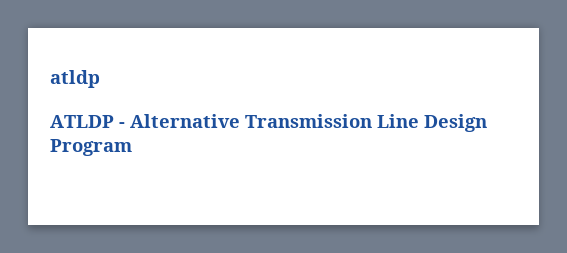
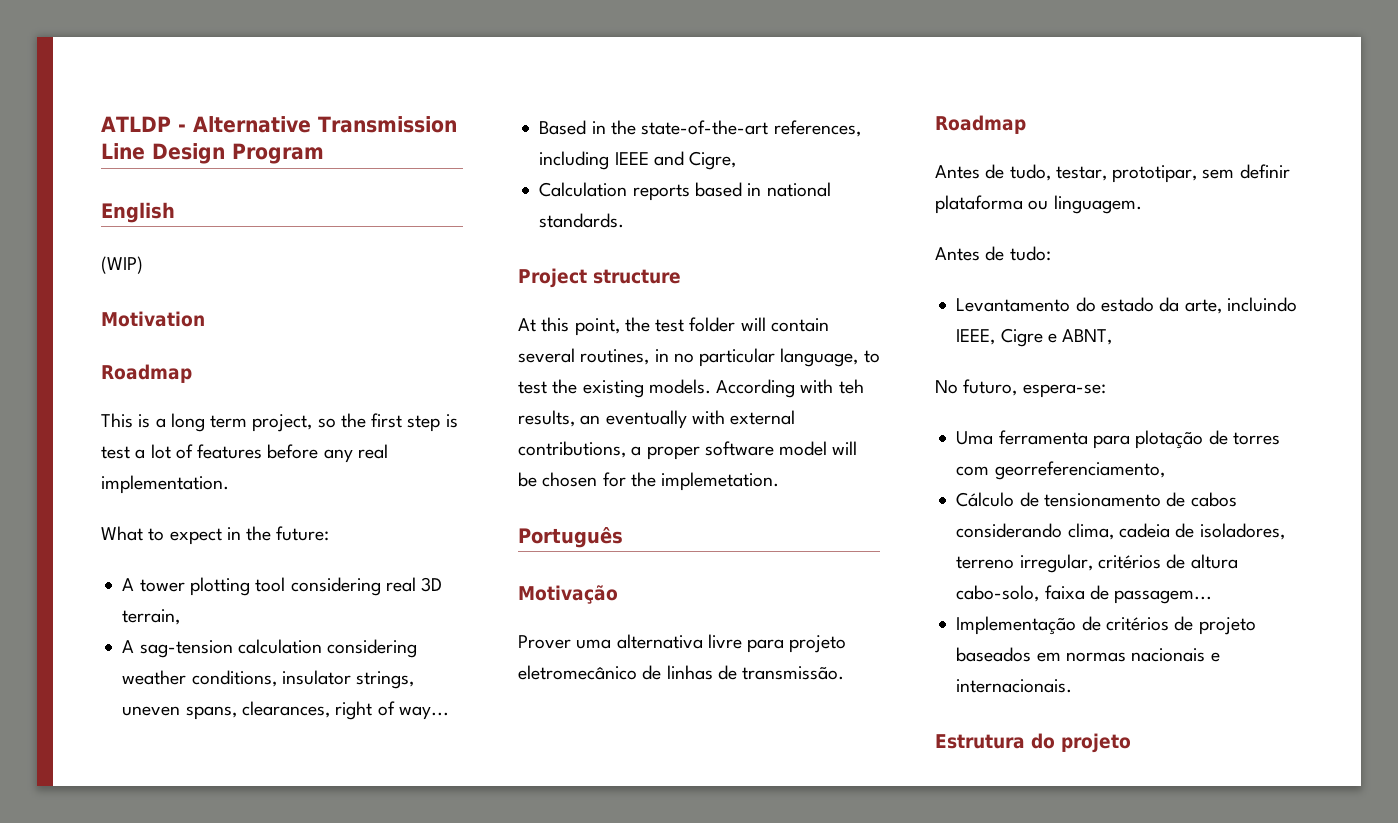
- atldp
+ English
+ (WIP)
+ Motivation
+ Roadmap
+ This is a long term project, so the first step is test a lot of features before any real implementation.
+ What to expect in the future:
+ A tower plotting tool considering real 3D terrain,
+ A sag-tension calculation considering weather conditions, insulator strings, uneven spans, clearances, right of way...
+ Based in the state-of-the-art references, including IEEE and Cigre,
+ Calculation reports based in national standards.
+ Project structure
+ At this point, the test folder will contain several routines, in no particular language, to test the existing models. According with teh results, an eventually with external contributions, a proper software model will be chosen for the implemetation.
+ Português
+ Motivação
+ Prover uma alternativa livre para projeto eletromecânico de linhas de transmissão.
+ Roadmap
+ Antes de tudo, testar, prototipar, sem definir plataforma ou linguagem.
+ Antes de tudo:
+ Levantamento do estado da arte, incluindo IEEE, Cigre e ABNT,
+ No futuro, espera-se:
+ Uma ferramenta para plotação de torres com georreferenciamento,
+ Cálculo de tensionamento de cabos considerando clima, cadeia de isoladores, terreno irregular, critérios de altura cabo-solo, faixa de passagem...
+ Implementação de critérios de projeto baseados em normas nacionais e internacionais.
+ Estrutura do projeto

